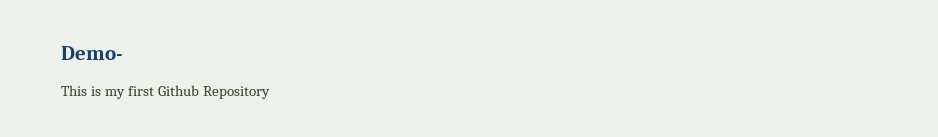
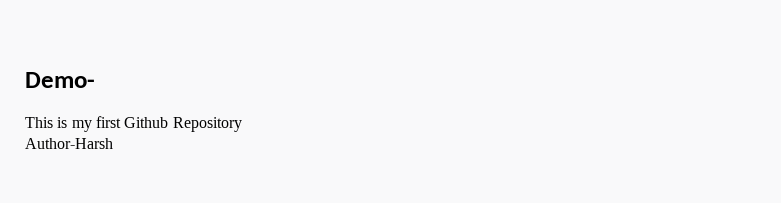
+ Author-Harsh

